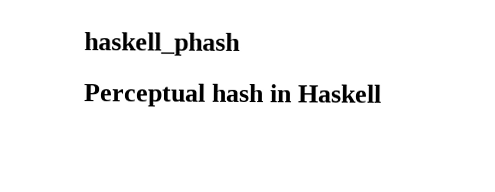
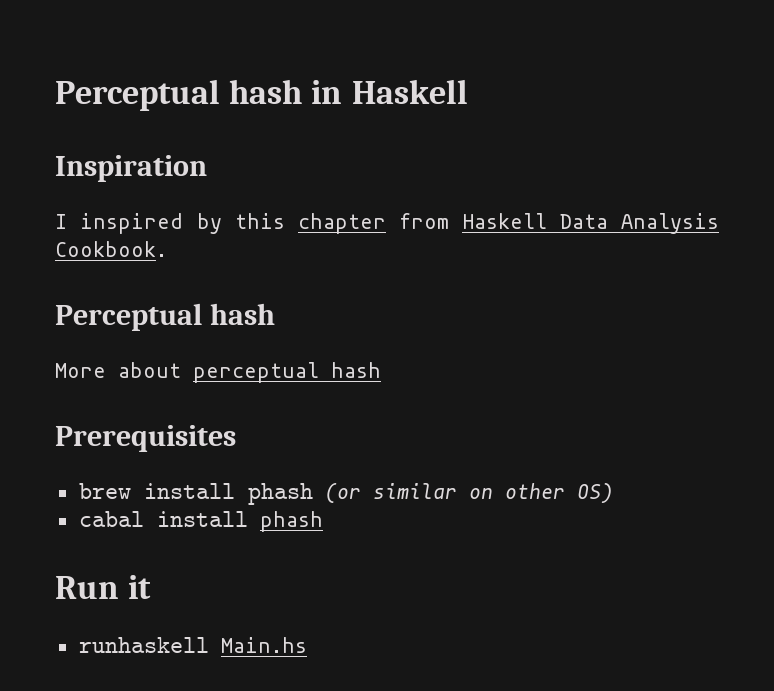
- haskell_phash
+ Inspiration
+ I inspired by this chapter from Haskell Data Analysis Cookbook.
+ Perceptual hash
+ More about perceptual hash
+ Prerequisites
+ brew install phash (or similar on other OS)
+ cabal install phash
+ Run it
+ runhaskell Main.hs

